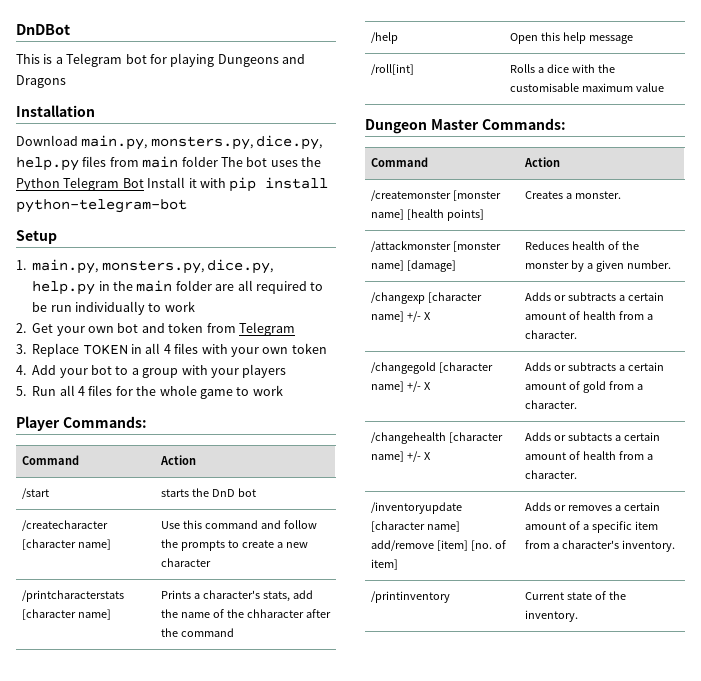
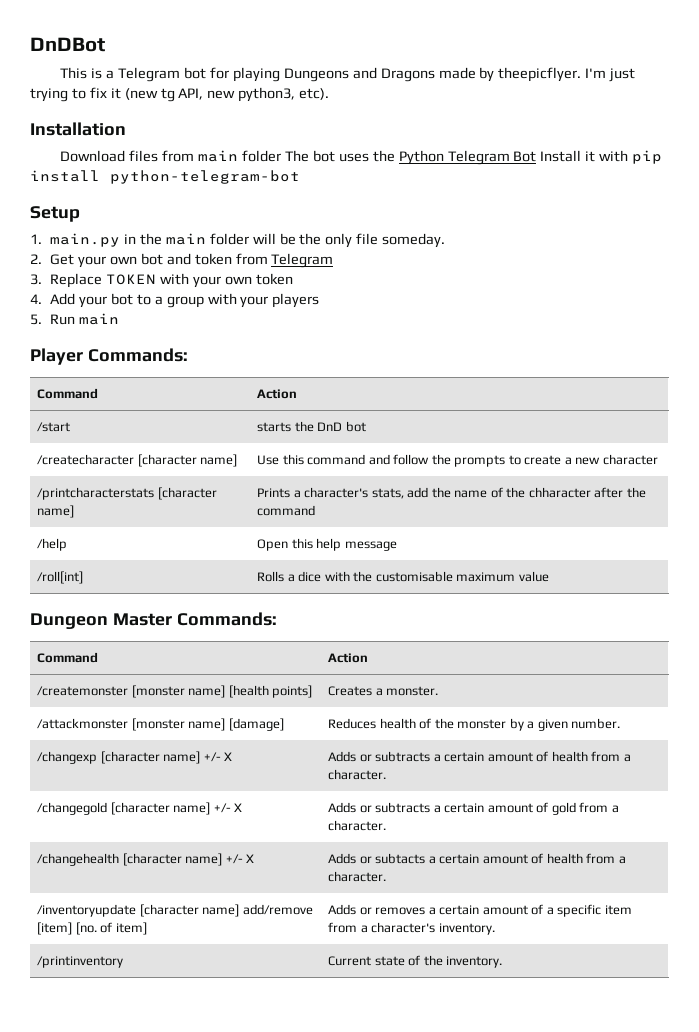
- This is a Telegram bot for playing Dungeons and Dragons
+ This is a Telegram bot for playing Dungeons and Dragons made by theepicflyer. I'm just trying to fix it (new tg API, new python3, etc).
  Installation
- Download main.py, monsters.py, dice.py, help.py files from main folder The bot uses the Python Telegram Bot Install it with pip install python-telegram-bot
+ Download files from main folder The bot uses the Python Telegram Bot Install it with pip install python-telegram-bot
- 1. main.py, monsters.py, dice.py, help.py in the main folder are all required to be run individually to work
+ 1. main.py in the main folder will be the only file someday.
- 3. Replace TOKEN in all 4 files with your own token
+ 3. Replace TOKEN with your own token
- 5. Run all 4 files for the whole game to work
+ 5. Run main

